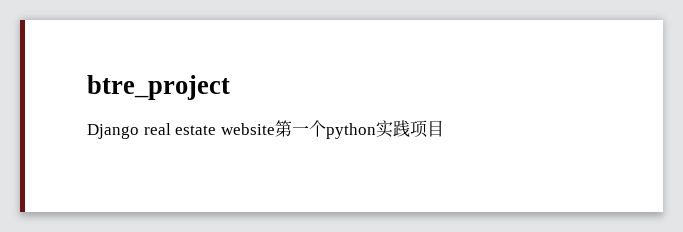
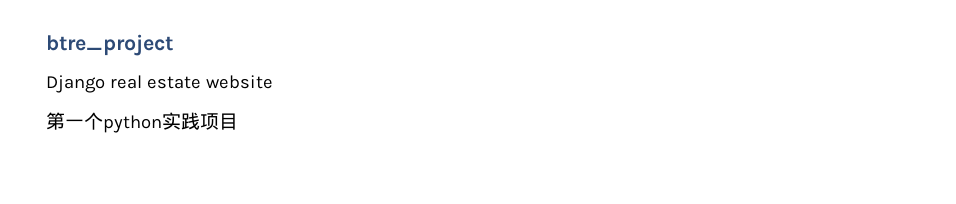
- Django real estate website第一个python实践项目
+ Django real estate website
+ 第一个python实践项目

